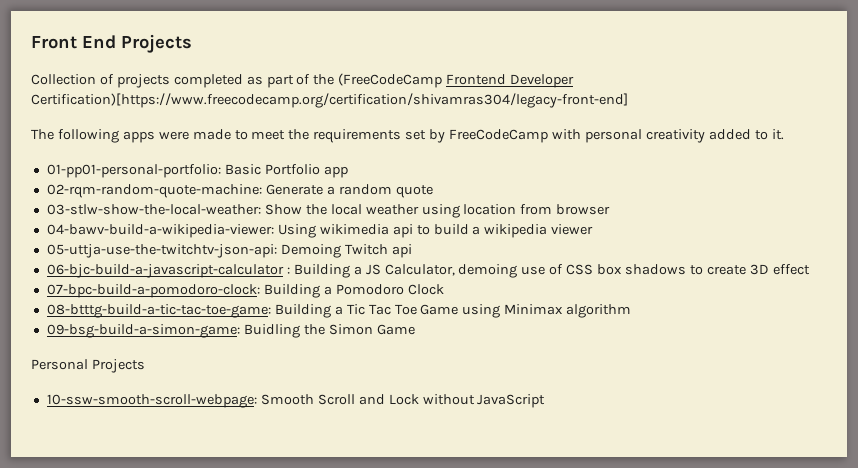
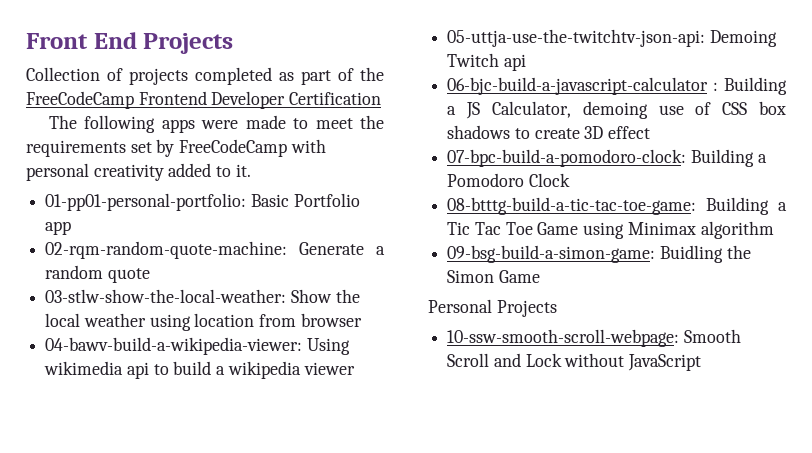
- Collection of projects completed as part of the (FreeCodeCamp Frontend Developer Certification)[https://www.freecodecamp.org/certification/shivamras304/legacy-front-end]
+ Collection of projects completed as part of the FreeCodeCamp Frontend Developer Certification

